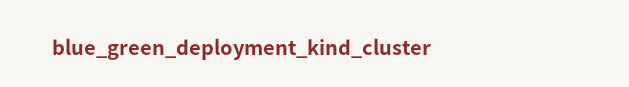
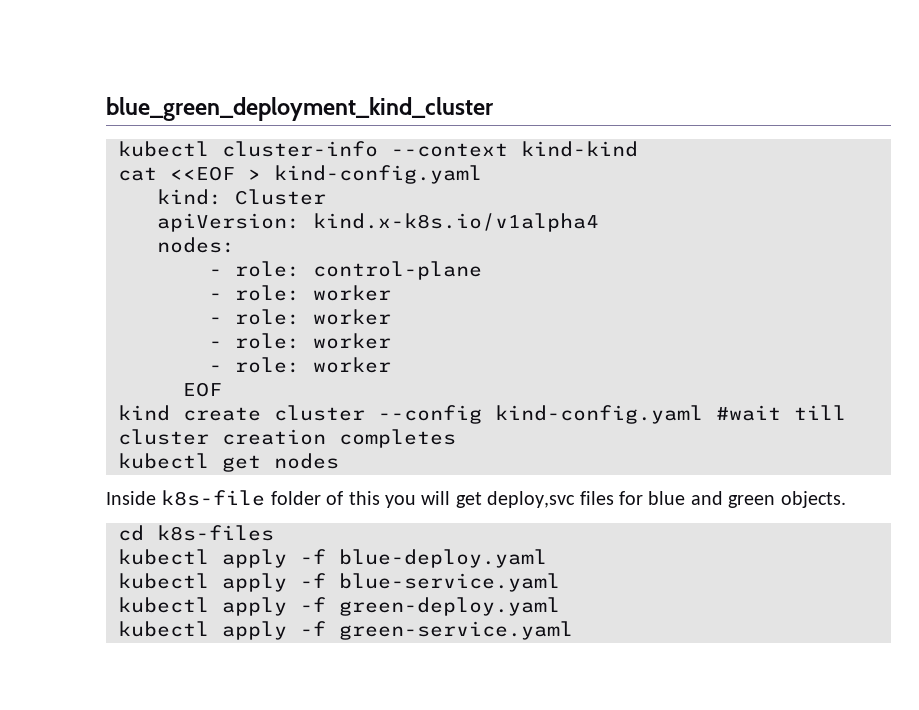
+ kubectl cluster-info --context kind-kind
+ cat <<EOF > kind-config.yaml
+ kind: Cluster
+ apiVersion: kind.x-k8s.io/v1alpha4
+ nodes:
+ - role: control-plane
+ - role: worker
+ - role: worker
+ - role: worker
+ - role: worker
+ EOF
+ kind create cluster --config kind-config.yaml #wait till cluster creation completes
+ kubectl get nodes
+ Inside k8s-file folder of this you will get deploy,svc files for blue and green objects.
+ cd k8s-files
+ kubectl apply -f blue-deploy.yaml
+ kubectl apply -f blue-service.yaml
+ kubectl apply -f green-deploy.yaml
+ kubectl apply -f green-service.yaml

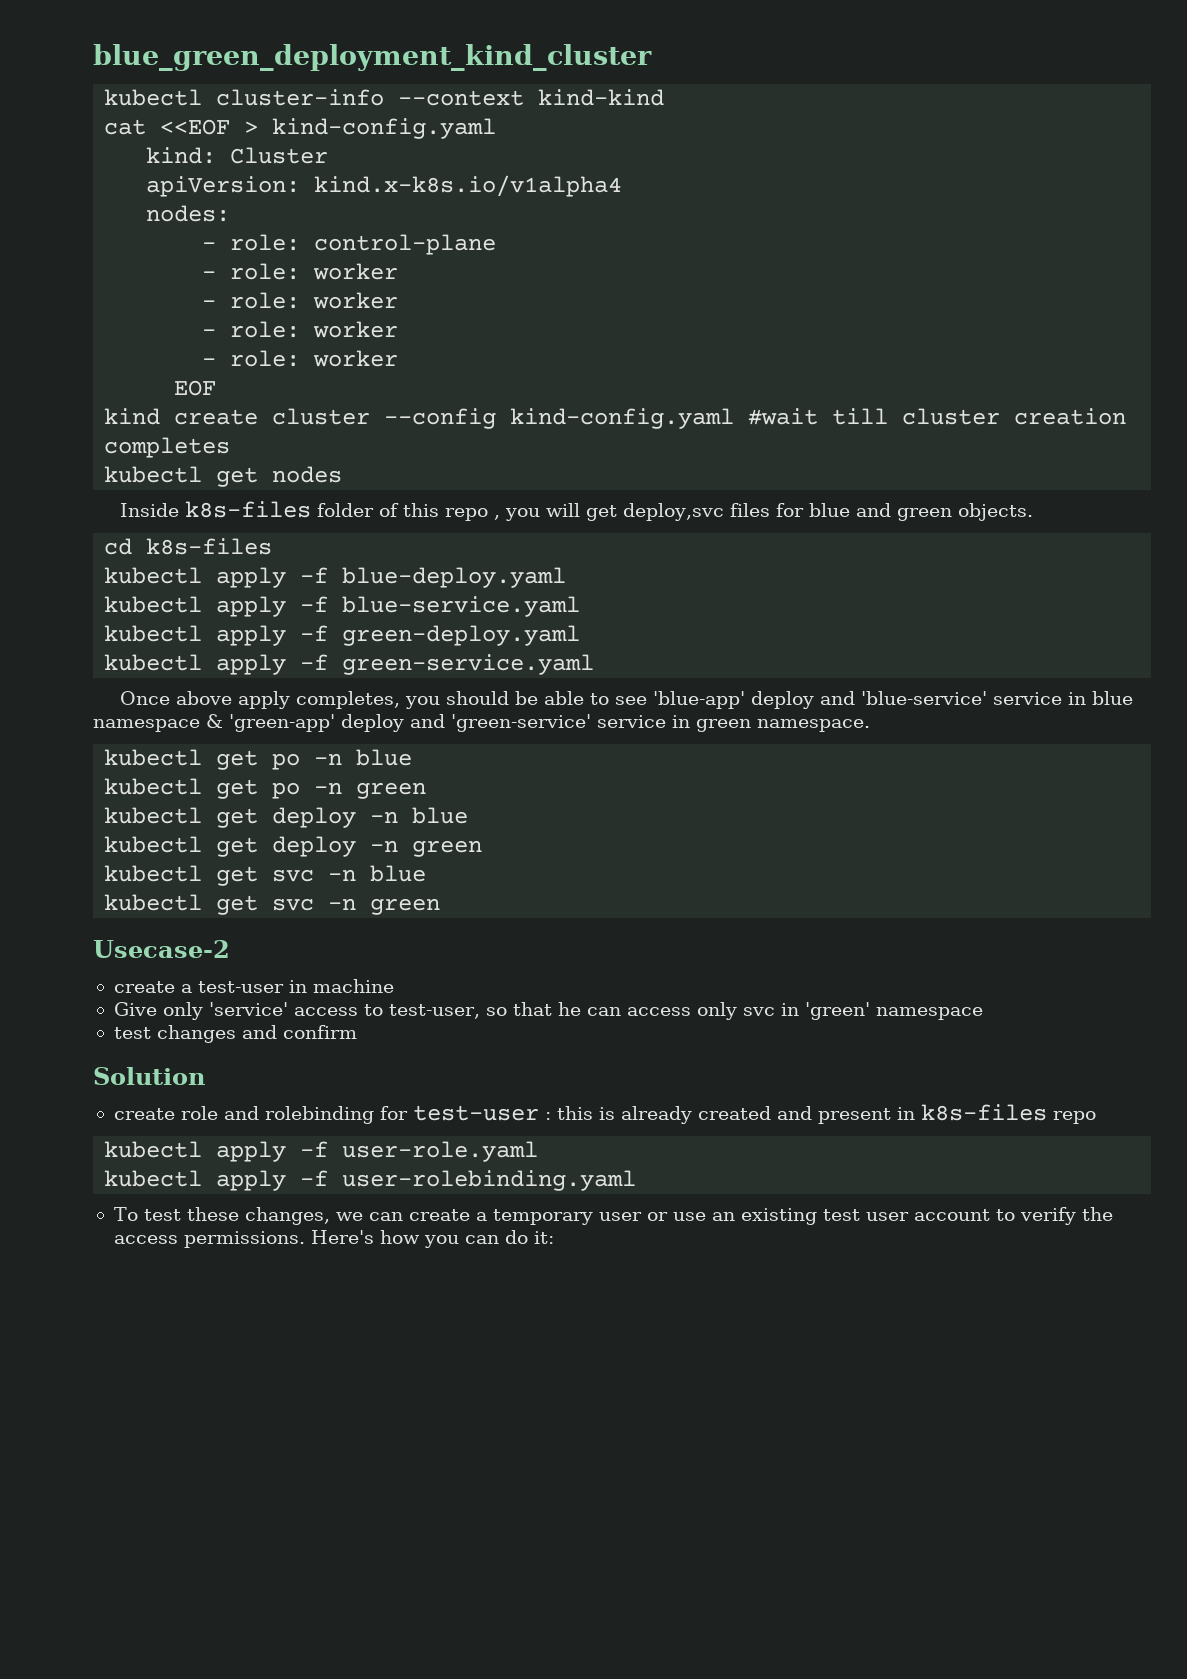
- Inside k8s-file folder of this you will get deploy,svc files for blue and green objects.
+ Inside k8s-files folder of this repo , you will get deploy,svc files for blue and green objects.
+ Once above apply completes, you should be able to see 'blue-app' deploy and 'blue-service' service in blue namespace & 'green-app' deploy and 'green-service' service in green namespace.
+ kubectl get po -n blue
+ kubectl get po -n green
+ kubectl get deploy -n blue
+ kubectl get deploy -n green
+ kubectl get svc -n blue
+ kubectl get svc -n green
+ Usecase-2
+ create a test-user in machine
+ Give only 'service' access to test-user, so that he can access only svc in 'green' namespace
+ test changes and confirm
+ Solution
+ create role and rolebinding for test-user : this is already created and present in k8s-files repo
+ kubectl apply -f user-role.yaml
+ kubectl apply -f user-rolebinding.yaml
+ To test these changes, we can create a temporary user or use an existing test user account to verify the access permissions. Here's how you can do it:

